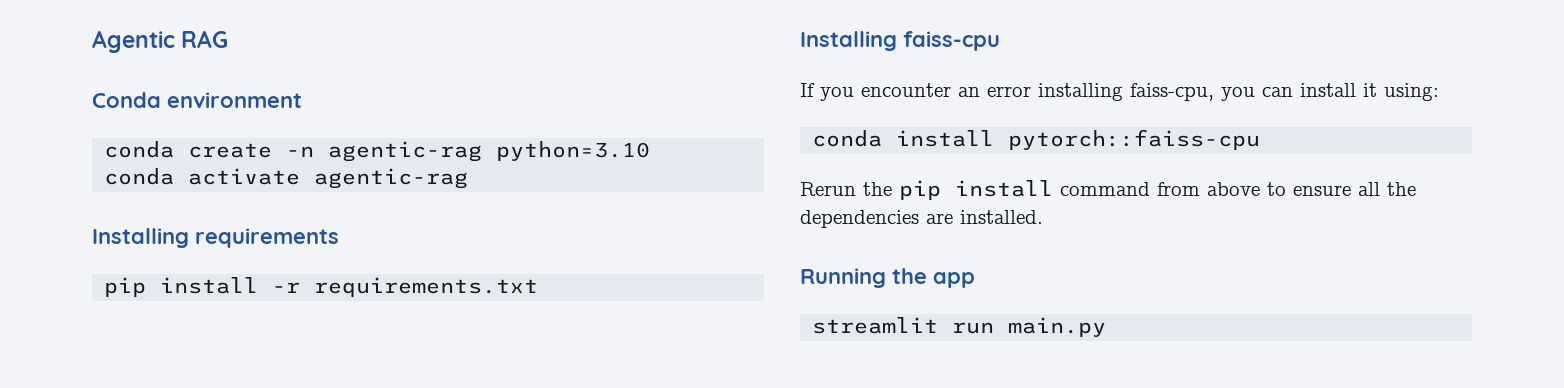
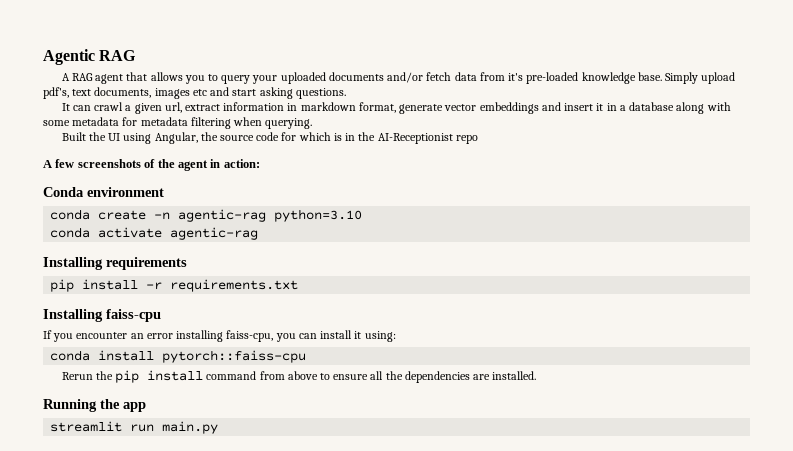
+ A RAG agent that allows you to query your uploaded documents and/or fetch data from it's pre-loaded knowledge base. Simply upload pdf's, text documents, images etc and start asking questions.
+ It can crawl a given url, extract information in markdown format, generate vector embeddings and insert it in a database along with some metadata for metadata filtering when querying.
+ Built the UI using Angular, the source code for which is in the AI-Receptionist repo
+ A few screenshots of the agent in action:

